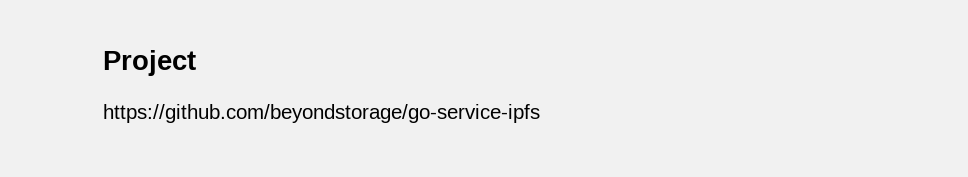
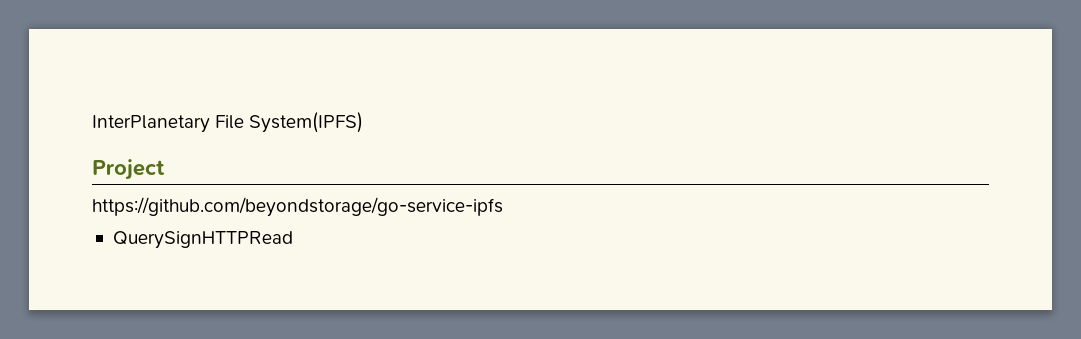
+ InterPlanetary File System(IPFS)
+ QuerySignHTTPRead

